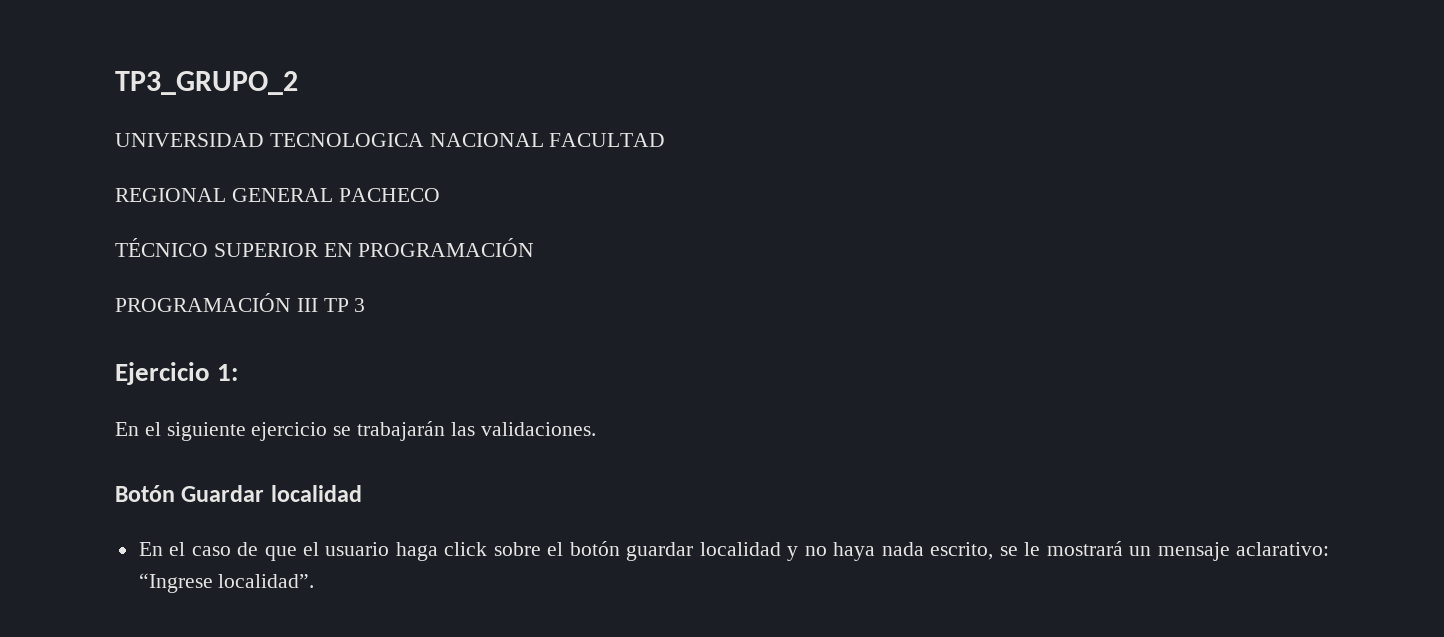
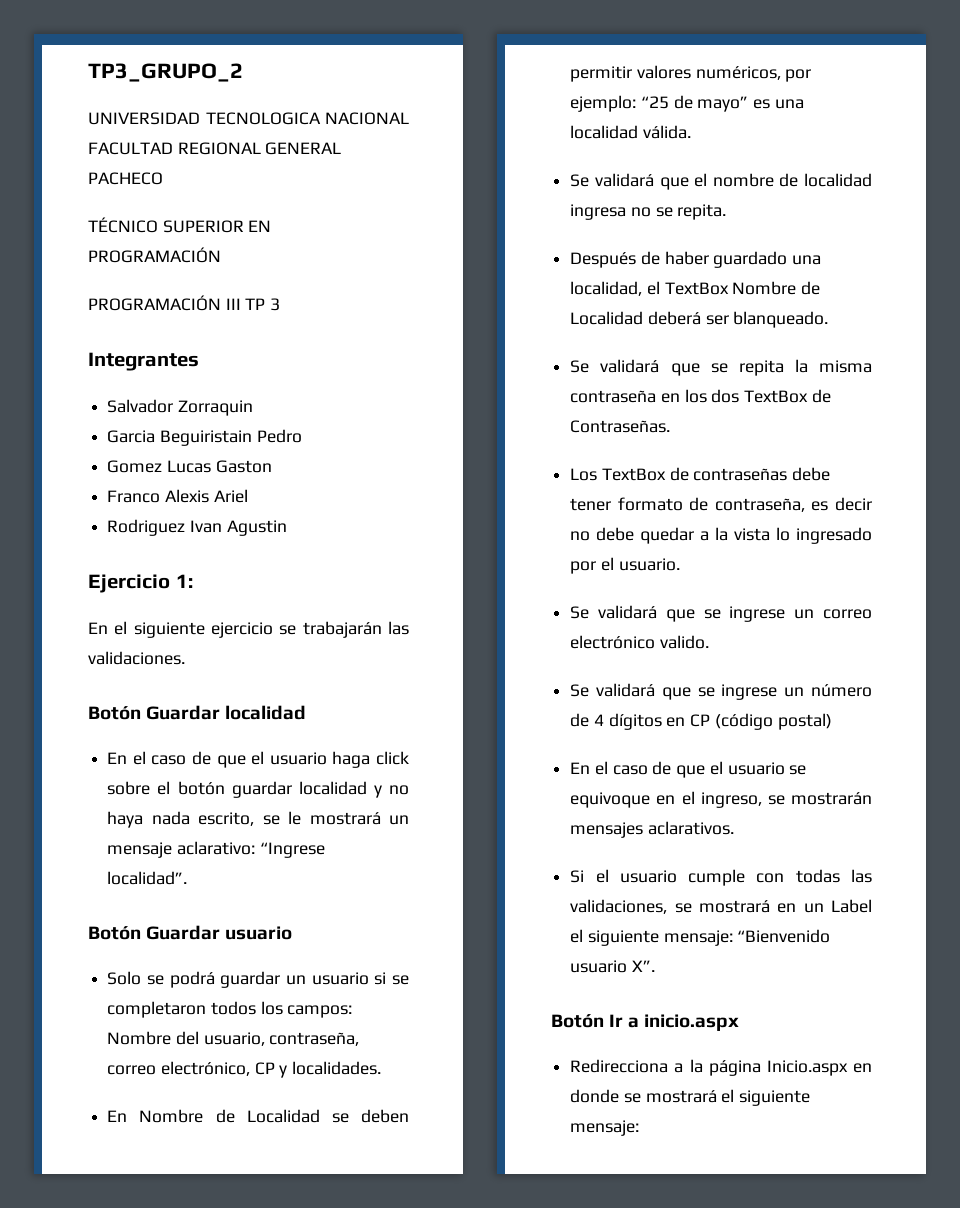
- UNIVERSIDAD TECNOLOGICA NACIONAL FACULTAD
- REGIONAL GENERAL PACHECO
+ UNIVERSIDAD TECNOLOGICA NACIONAL FACULTAD REGIONAL GENERAL PACHECO
+ Integrantes
+ Salvador Zorraquin
+ Garcia Beguiristain Pedro
+ Gomez Lucas Gaston
+ Franco Alexis Ariel
+ Rodriguez Ivan Agustin
+ Botón Guardar usuario
+ Solo se podrá guardar un usuario si se completaron todos los campos: Nombre del usuario, contraseña, correo electrónico, CP y localidades.
+ En Nombre de Localidad se deben permitir valores numéricos, por ejemplo: “25 de mayo” es una localidad válida.
+ Se validará que el nombre de localidad ingresa no se repita.
+ Después de haber guardado una localidad, el TextBox Nombre de Localidad deberá ser blanqueado.
+ Se validará que se repita la misma contraseña en los dos TextBox de Contraseñas.
+ Los TextBox de contraseñas debe tener formato de contraseña, es decir no debe quedar a la vista lo ingresado por el usuario.
+ Se validará que se ingrese un correo electrónico valido.
+ Se validará que se ingrese un número de 4 dígitos en CP (código postal)
+ En el caso de que el usuario se equivoque en el ingreso, se mostrarán mensajes aclarativos.
+ Si el usuario cumple con todas las validaciones, se mostrará en un Label el siguiente mensaje: “Bienvenido usuario X”.
+ Botón Ir a inicio.aspx
+ Redirecciona a la página Inicio.aspx en donde se mostrará el siguiente mensaje:

